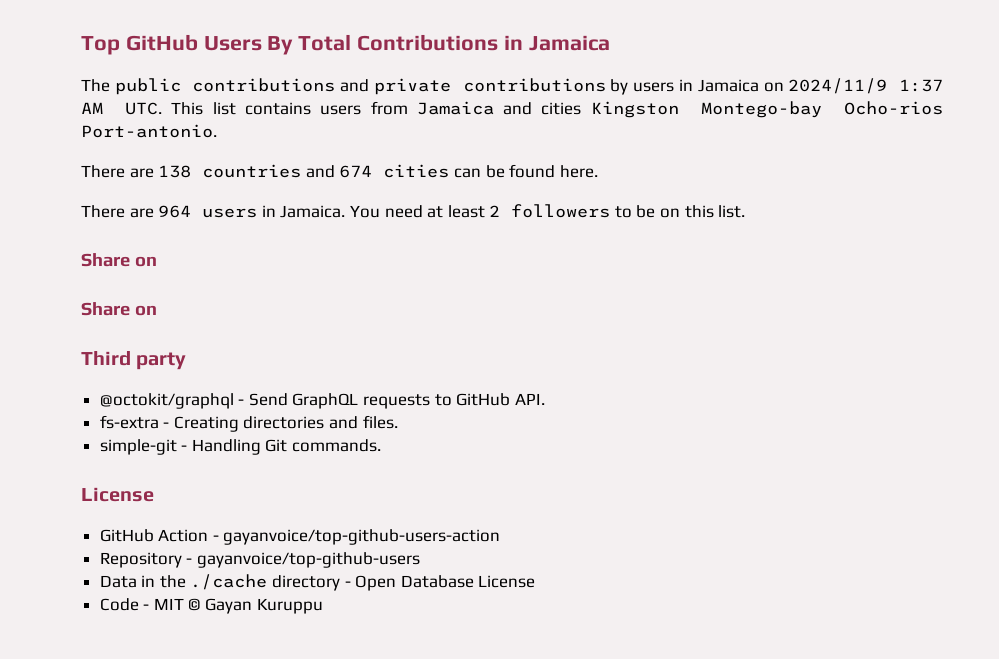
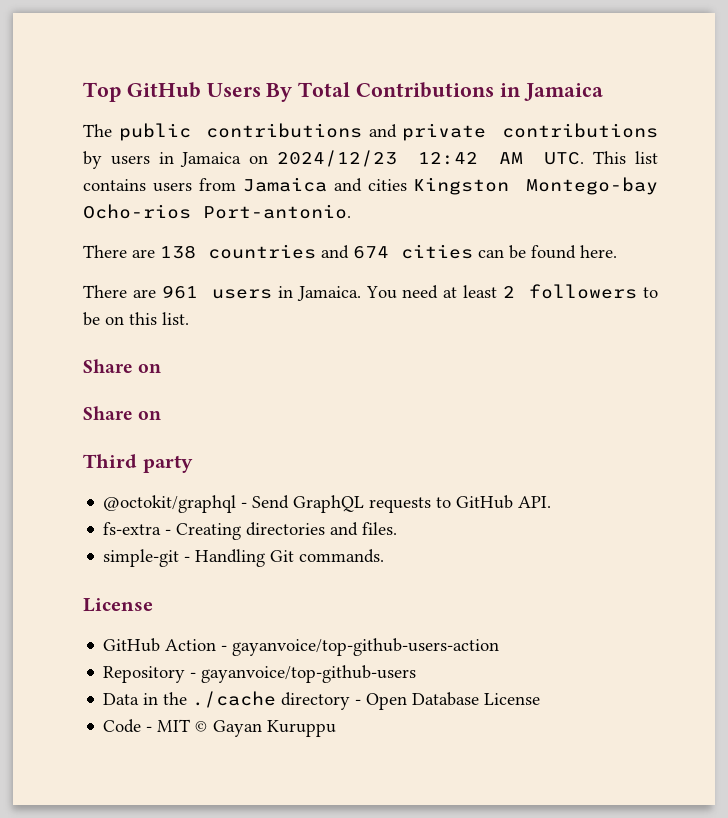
- The public contributions and private contributions by users in Jamaica on 2024/11/9 1:37 AM UTC. This list contains users from Jamaica and cities Kingston Montego-bay Ocho-rios Port-antonio.
+ The public contributions and private contributions by users in Jamaica on 2024/12/23 12:42 AM UTC. This list contains users from Jamaica and cities Kingston Montego-bay Ocho-rios Port-antonio.
- There are 964 users in Jamaica.
+ There are 961 users in Jamaica.

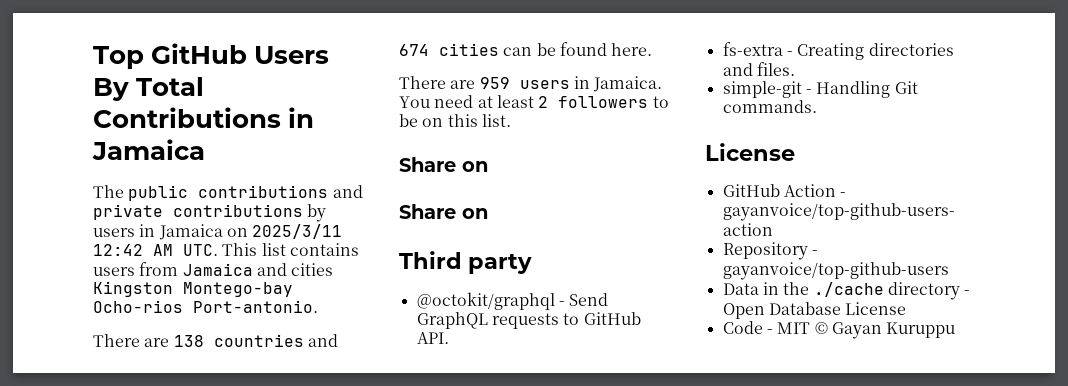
- The public contributions and private contributions by users in Jamaica on 2024/12/23 12:42 AM UTC. This list contains users from Jamaica and cities Kingston Montego-bay Ocho-rios Port-antonio.
+ The public contributions and private contributions by users in Jamaica on 2025/3/11 12:42 AM UTC. This list contains users from Jamaica and cities Kingston Montego-bay Ocho-rios Port-antonio.
- There are 961 users in Jamaica.
+ There are 959 users in Jamaica.

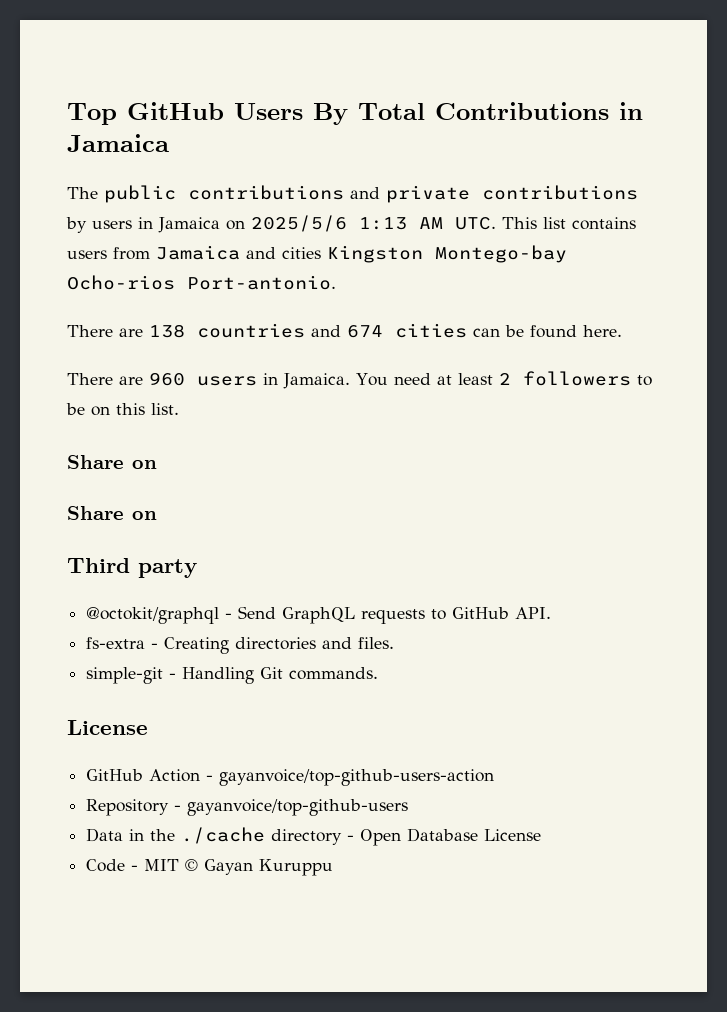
- The public contributions and private contributions by users in Jamaica on 2025/3/11 12:42 AM UTC. This list contains users from Jamaica and cities Kingston Montego-bay Ocho-rios Port-antonio.
+ The public contributions and private contributions by users in Jamaica on 2025/5/6 1:13 AM UTC. This list contains users from Jamaica and cities Kingston Montego-bay Ocho-rios Port-antonio.
- There are 959 users in Jamaica.
+ There are 960 users in Jamaica.

